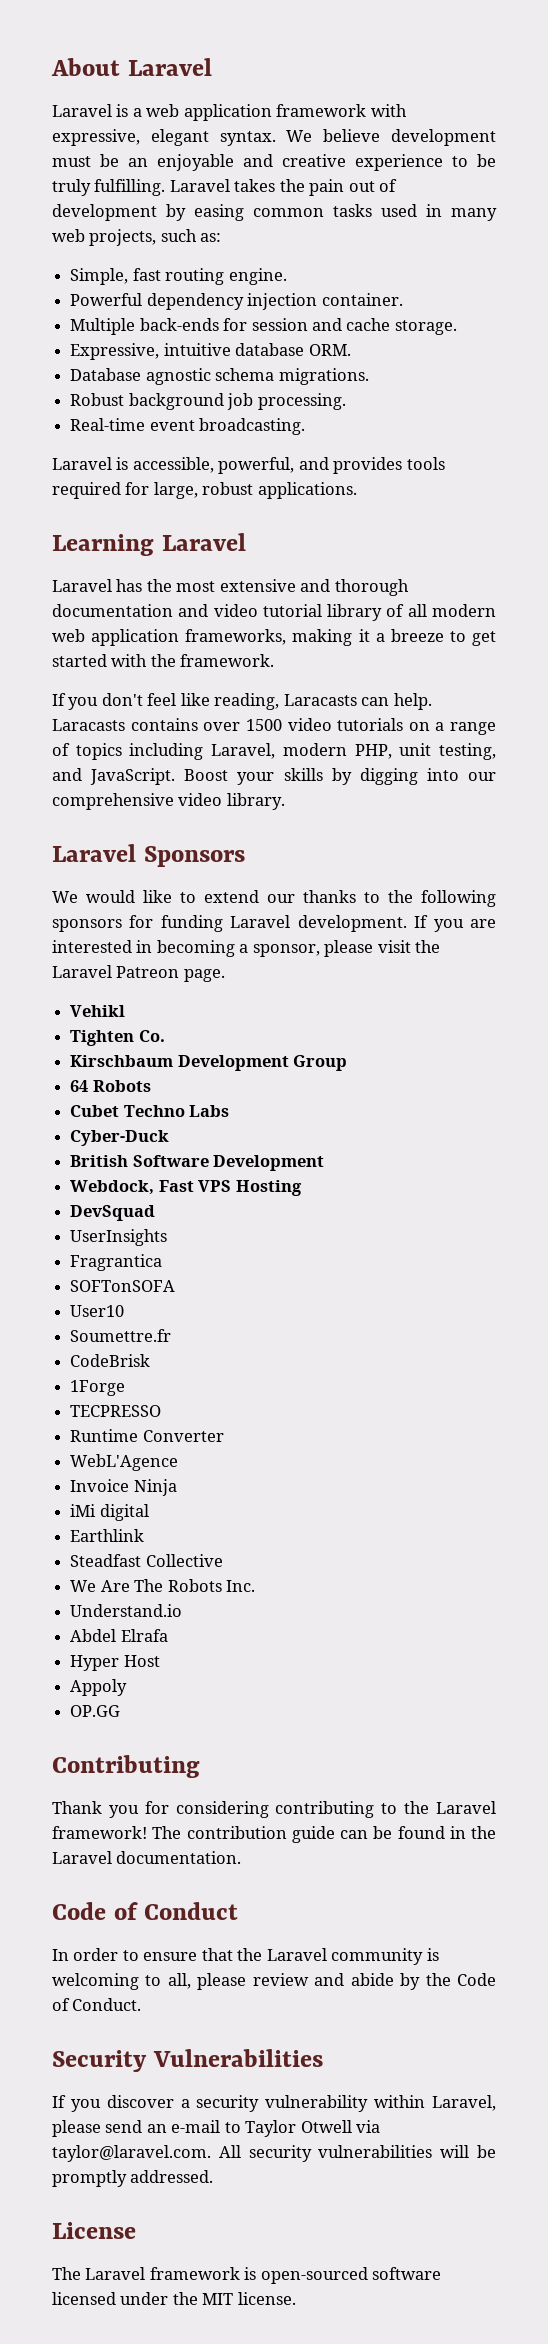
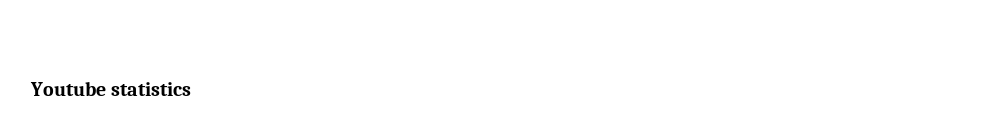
- About Laravel
- Laravel is a web application framework with expressive, elegant syntax. We believe development must be an enjoyable and creative experience to be truly fulfilling. Laravel takes the pain out of development by easing common tasks used in many web projects, such as:
- Simple, fast routing engine.
- Powerful dependency injection container.
- Multiple back-ends for session and cache storage.
- Expressive, intuitive database ORM.
- Database agnostic schema migrations.
- Robust background job processing.
- Real-time event broadcasting.
- Laravel is accessible, powerful, and provides tools required for large, robust applications.
- Learning Laravel
- Laravel has the most extensive and thorough documentation and video tutorial library of all modern web application frameworks, making it a breeze to get started with the framework.
- If you don't feel like reading, Laracasts can help. Laracasts contains over 1500 video tutorials on a range of topics including Laravel, modern PHP, unit testing, and JavaScript. Boost your skills by digging into our comprehensive video library.
- Laravel Sponsors
- We would like to extend our thanks to the following sponsors for funding Laravel development. If you are interested in becoming a sponsor, please visit the Laravel Patreon page.
- Vehikl
- Tighten Co.
- Kirschbaum Development Group
- 64 Robots
- Cubet Techno Labs
- Cyber-Duck
- British Software Development
- Webdock, Fast VPS Hosting
- DevSquad
- UserInsights
- Fragrantica
- SOFTonSOFA
- User10
- Soumettre.fr
- CodeBrisk
- 1Forge
- TECPRESSO
- Runtime Converter
- WebL'Agence
- Invoice Ninja
- iMi digital
- Earthlink
- Steadfast Collective
- We Are The Robots Inc.
- Understand.io
- Abdel Elrafa
- Hyper Host
- Appoly
- OP.GG
- Contributing
- Thank you for considering contributing to the Laravel framework! The contribution guide can be found in the Laravel documentation.
- Code of Conduct
- In order to ensure that the Laravel community is welcoming to all, please review and abide by the Code of Conduct.
- Security Vulnerabilities
- If you discover a security vulnerability within Laravel, please send an e-mail to Taylor Otwell via taylor@laravel.com. All security vulnerabilities will be promptly addressed.
- License
- The Laravel framework is open-sourced software licensed under the MIT license.
+ Youtube statistics

